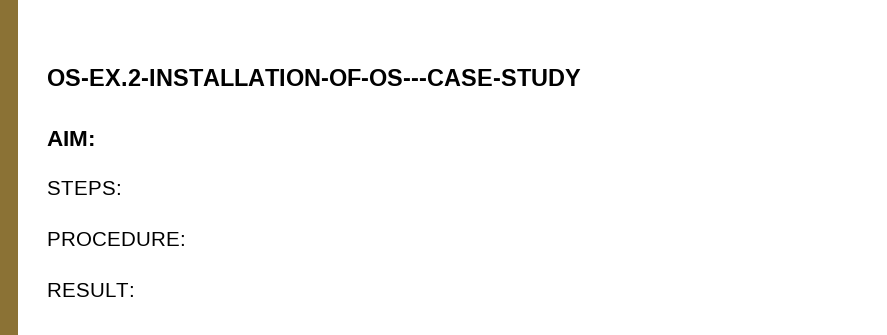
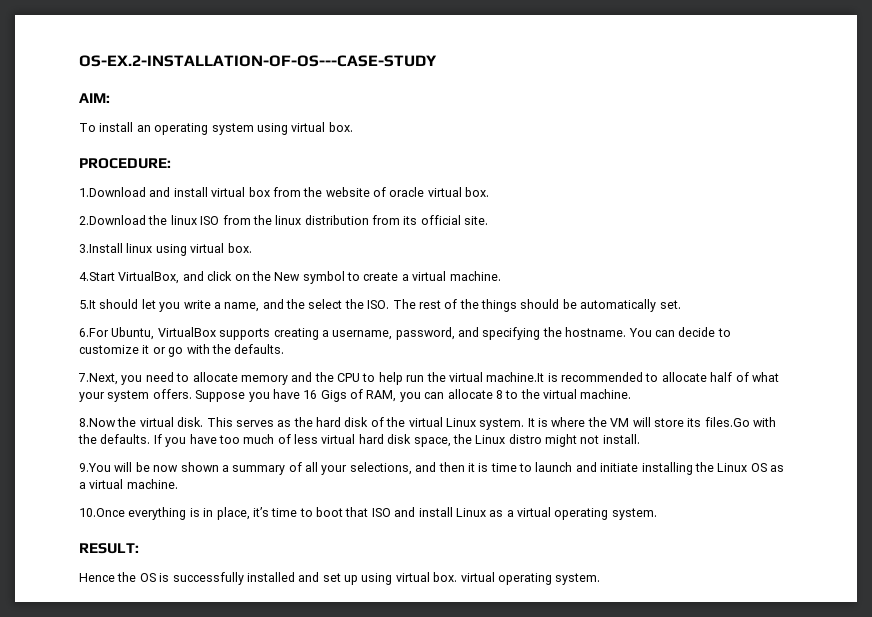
- STEPS:
+ To install an operating system using virtual box.
  PROCEDURE:
+ 1.Download and install virtual box from the website of oracle virtual box.
+ 2.Download the linux ISO from the linux distribution from its official site.
+ 3.Install linux using virtual box.
+ 4.Start VirtualBox, and click on the New symbol to create a virtual machine.
+ 5.It should let you write a name, and the select the ISO. The rest of the things should be automatically set.
+ 6.For Ubuntu, VirtualBox supports creating a username, password, and specifying the hostname. You can decide to customize it or go with the defaults.
+ 7.Next, you need to allocate memory and the CPU to help run the virtual machine.It is recommended to allocate half of what your system offers. Suppose you have 16 Gigs of RAM, you can allocate 8 to the virtual machine.
+ 8.Now the virtual disk. This serves as the hard disk of the virtual Linux system. It is where the VM will store its files.Go with the defaults. If you have too much of less virtual hard disk space, the Linux distro might not install.
+ 9.You will be now shown a summary of all your selections, and then it is time to launch and initiate installing the Linux OS as a virtual machine.
+ 10.Once everything is in place, it’s time to boot that ISO and install Linux as a virtual operating system.
  RESULT:
+ Hence the OS is successfully installed and set up using virtual box. virtual operating system.

